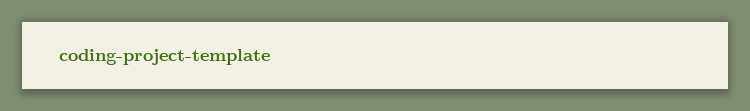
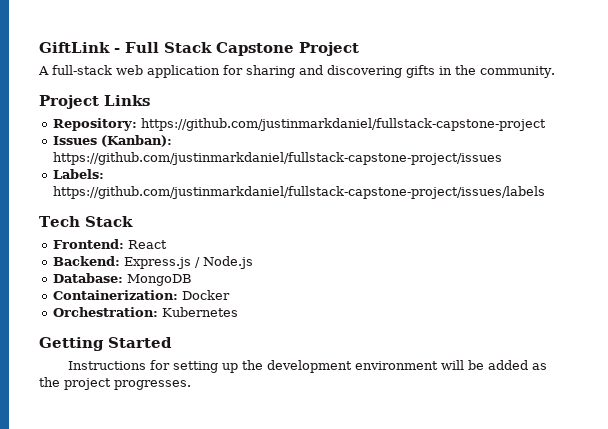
- coding-project-template
+ GiftLink - Full Stack Capstone Project
+ A full-stack web application for sharing and discovering gifts in the community.
+ Project Links
+ Repository: https://github.com/justinmarkdaniel/fullstack-capstone-project
+ Issues (Kanban): https://github.com/justinmarkdaniel/fullstack-capstone-project/issues
+ Labels: https://github.com/justinmarkdaniel/fullstack-capstone-project/issues/labels
+ Tech Stack
+ Frontend: React
+ Backend: Express.js / Node.js
+ Database: MongoDB
+ Containerization: Docker
+ Orchestration: Kubernetes
+ Getting Started
+ Instructions for setting up the development environment will be added as the project progresses.

